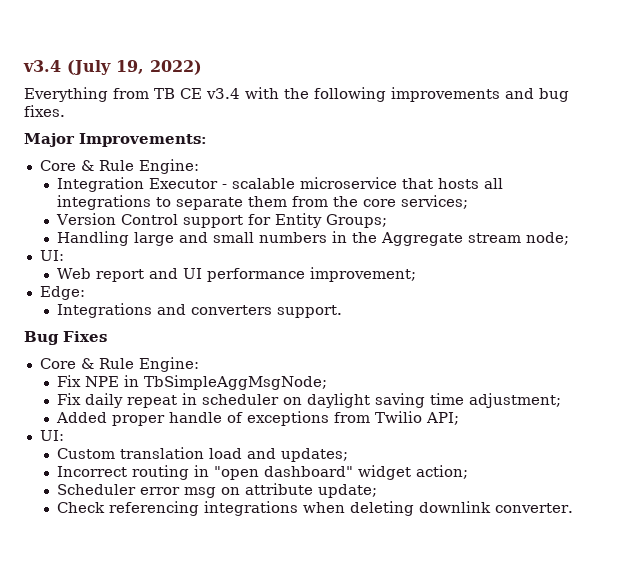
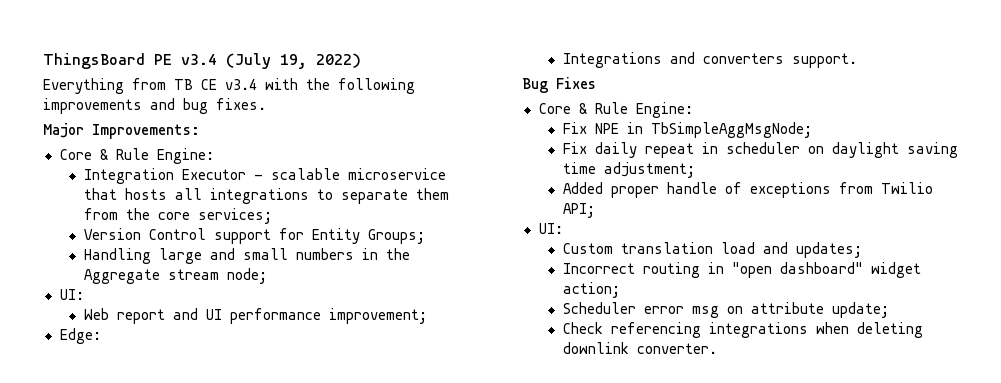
- v3.4 (July 19, 2022)
+ ThingsBoard PE v3.4 (July 19, 2022)

